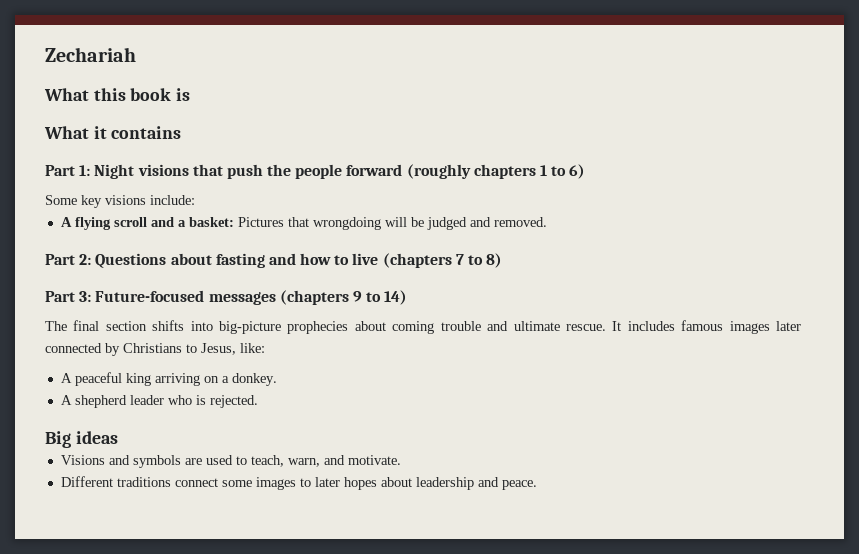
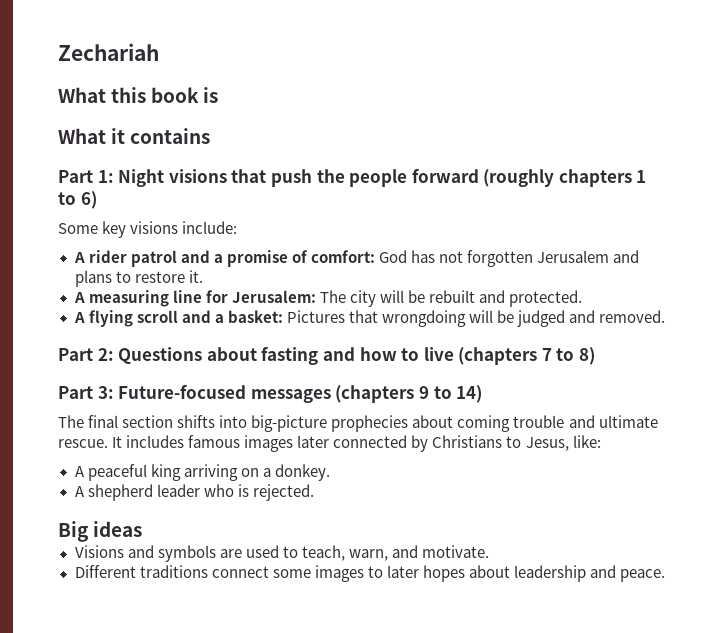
+ A rider patrol and a promise of comfort: God has not forgotten Jerusalem and plans to restore it.
+ A measuring line for Jerusalem: The city will be rebuilt and protected.

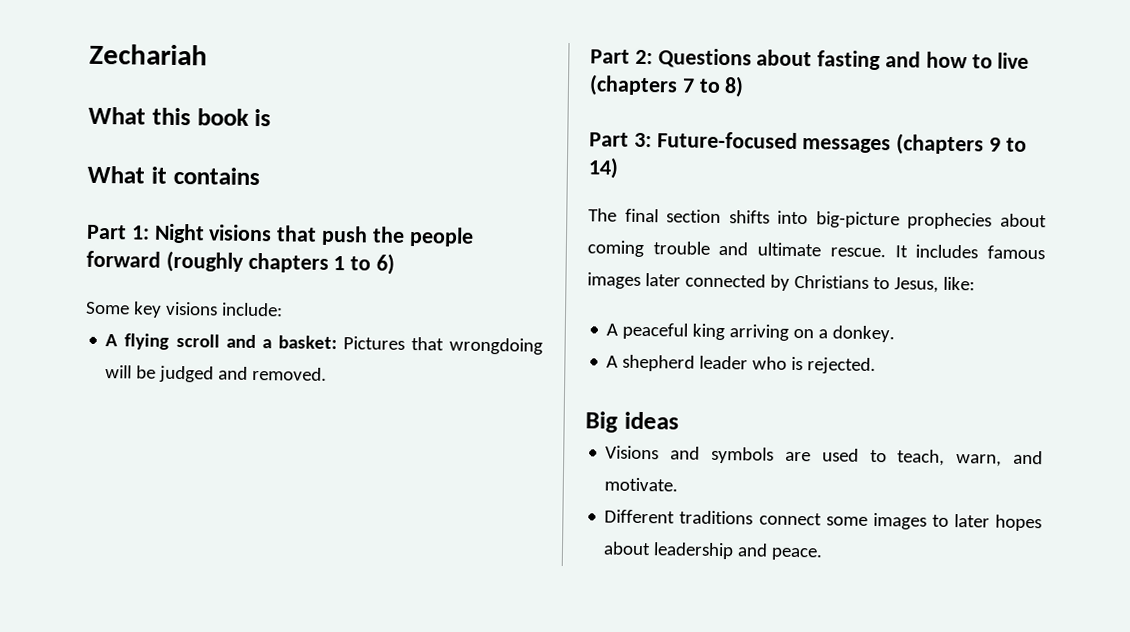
- A rider patrol and a promise of comfort: God has not forgotten Jerusalem and plans to restore it.
- A measuring line for Jerusalem: The city will be rebuilt and protected.

